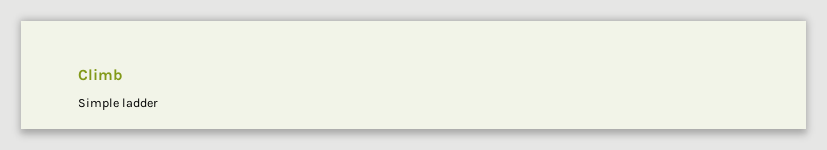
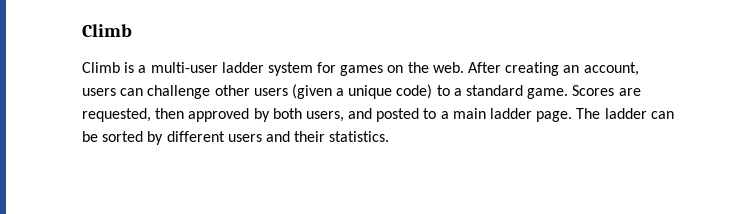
- Simple ladder
+ Climb is a multi-user ladder system for games on the web. After creating an account, users can challenge other users (given a unique code) to a standard game. Scores are requested, then approved by both users, and posted to a main ladder page. The ladder can be sorted by different users and their statistics.

